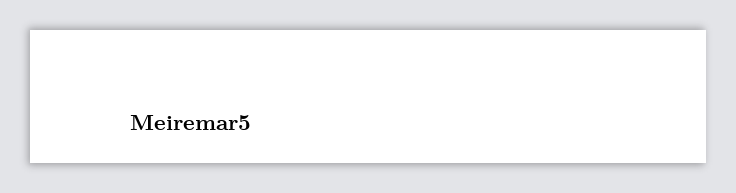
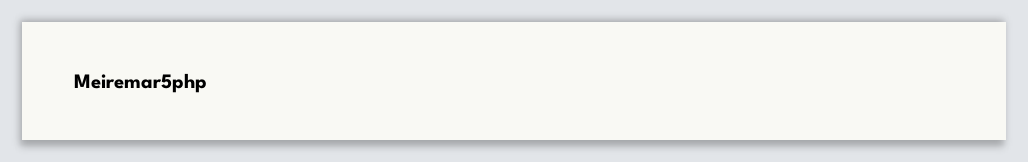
- Meiremar5
+ Meiremar5php

